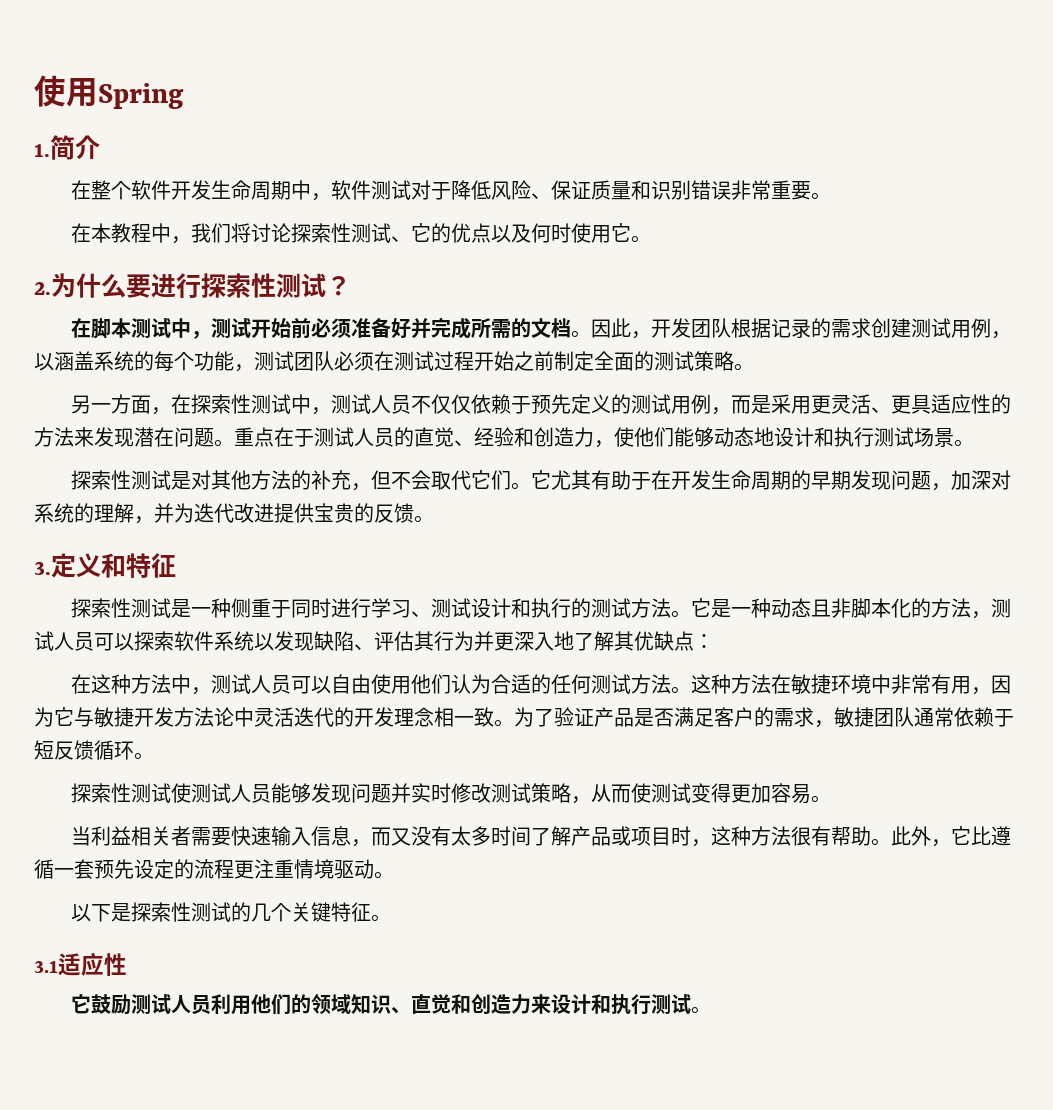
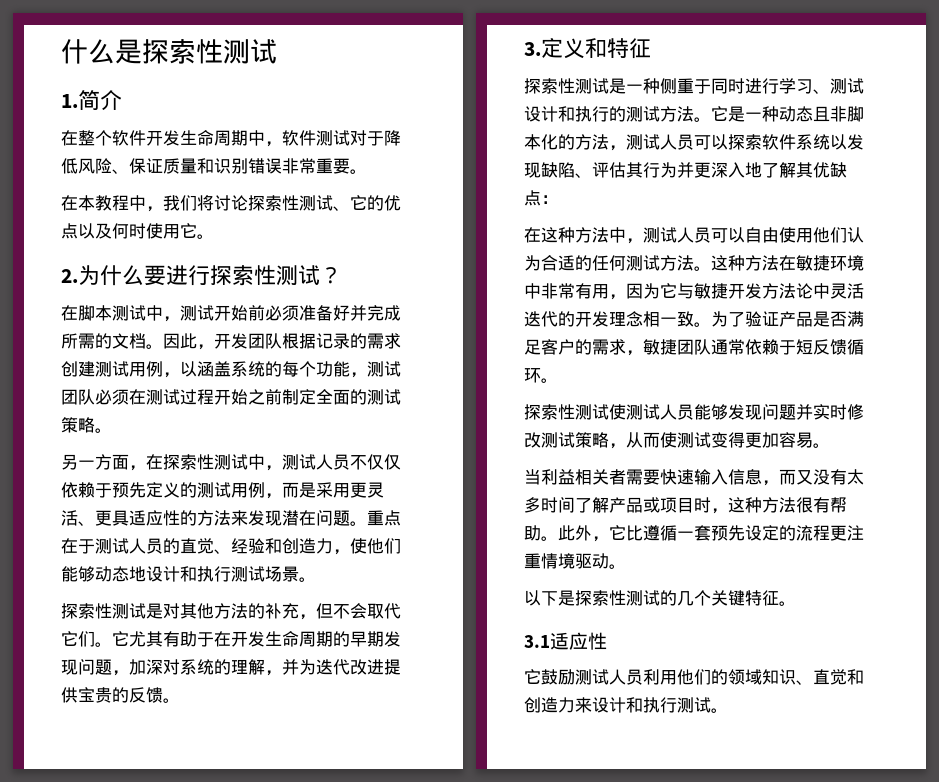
- 使用Spring
+ 什么是探索性测试

